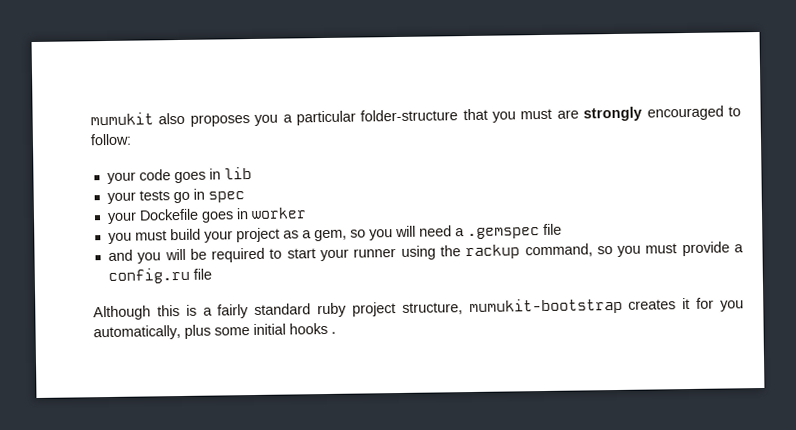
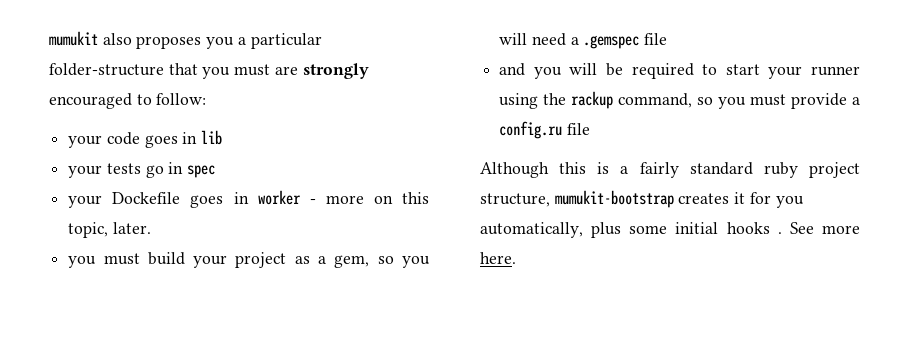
- your Dockefile goes in worker
+ your Dockefile goes in worker - more on this topic, later.
+ See more here.

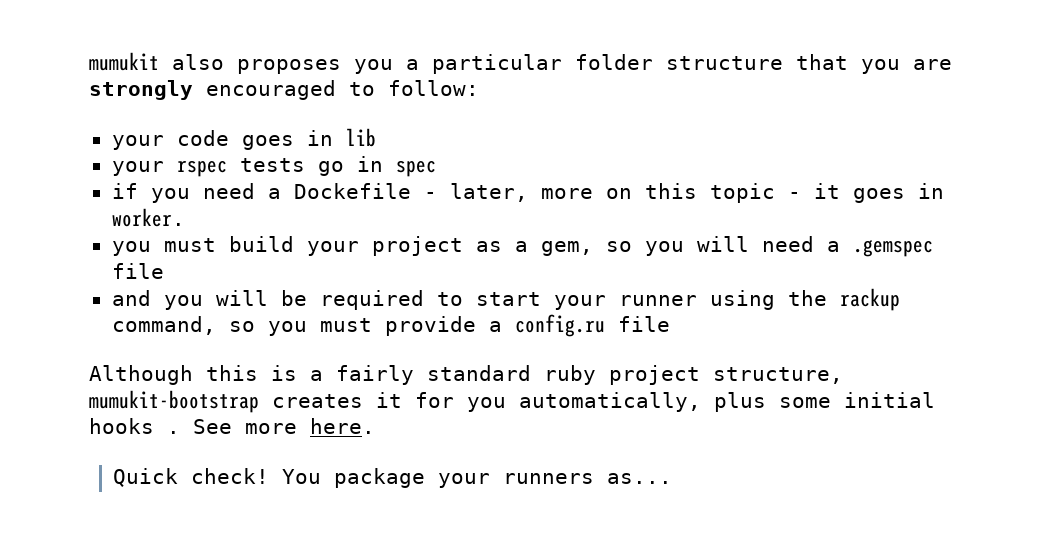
- mumukit also proposes you a particular folder-structure that you must are strongly encouraged to follow:
+ mumukit also proposes you a particular folder structure that you are strongly encouraged to follow:
- your tests go in spec
+ your rspec tests go in spec
- your Dockefile goes in worker - more on this topic, later.
+ if you need a Dockefile - later, more on this topic - it goes in worker.
+ Quick check! You package your runners as...

